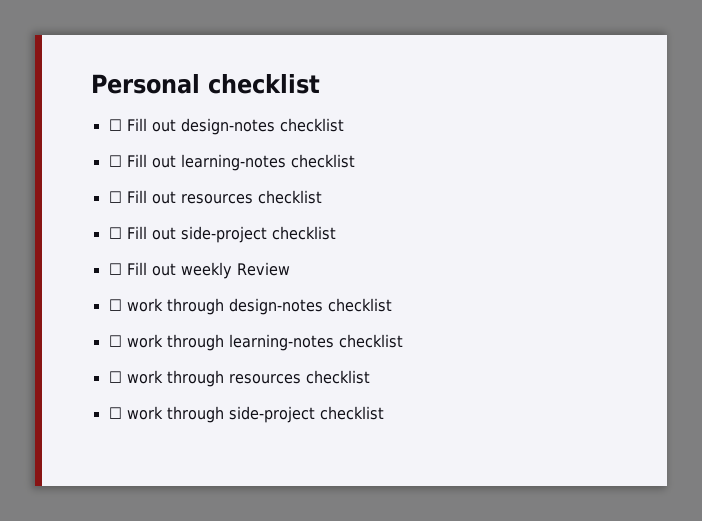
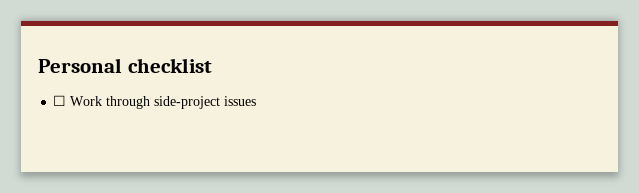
- ☐ Fill out design-notes checklist
- ☐ Fill out learning-notes checklist
- ☐ Fill out resources checklist
- ☐ Fill out side-project checklist
- ☐ Fill out weekly Review
- ☐ work through design-notes checklist
- ☐ work through learning-notes checklist
- ☐ work through resources checklist
- ☐ work through side-project checklist
+ ☐ Work through side-project issues

